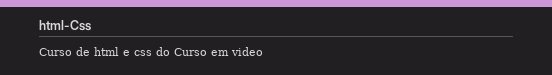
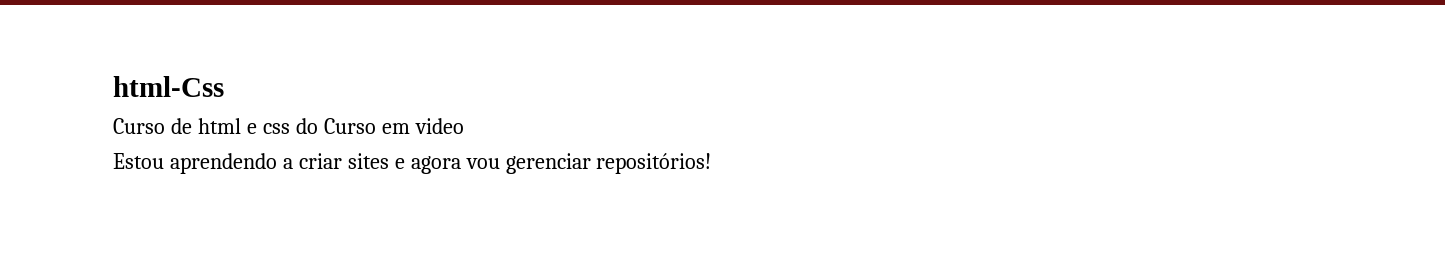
+ Estou aprendendo a criar sites e agora vou gerenciar repositórios!

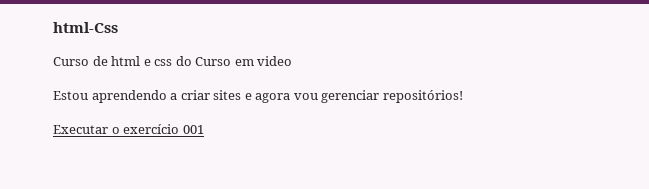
+ Executar o exercício 001

